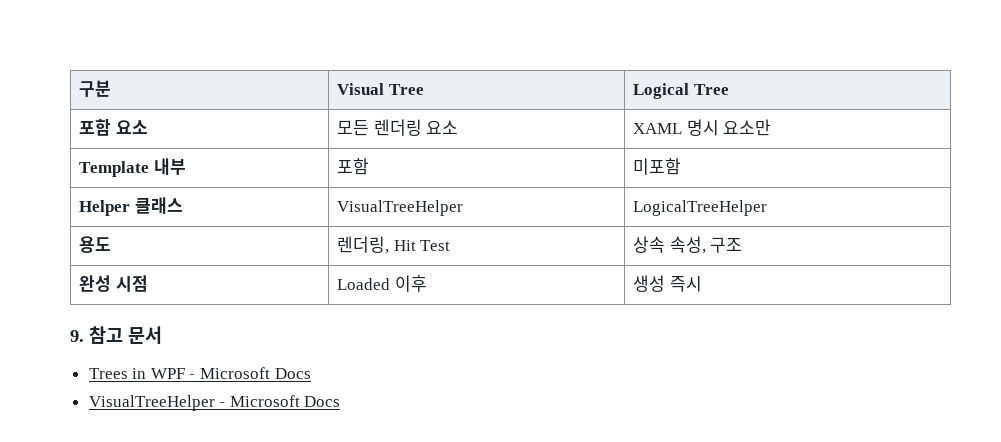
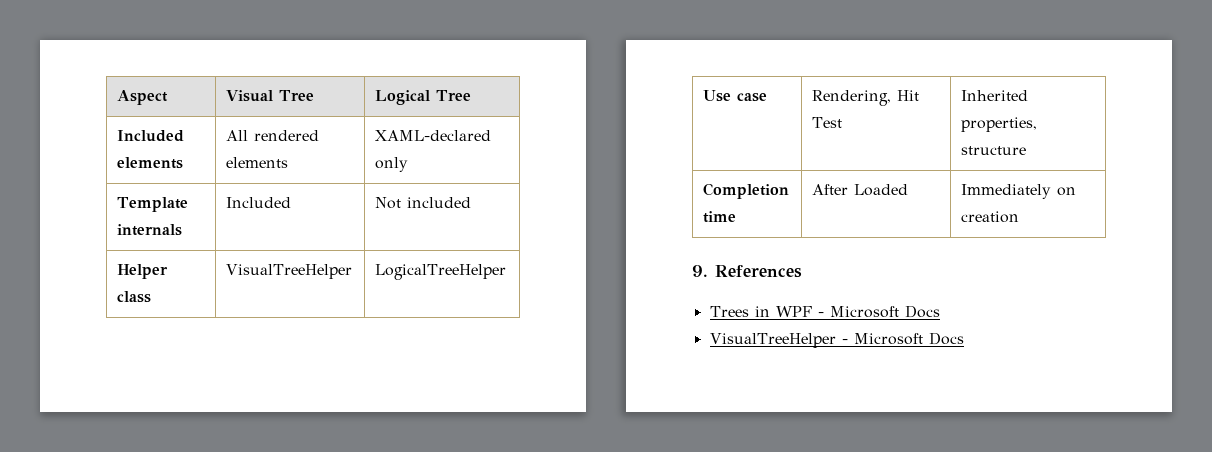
- 구분 | Visual Tree | Logical Tree
+ Aspect | Visual Tree | Logical Tree
- 포함 요소 | 모든 렌더링 요소 | XAML 명시 요소만
- Template 내부 | 포함 | 미포함
+ Included elements | All rendered elements | XAML-declared only
+ Template internals | Included | Not included
- Helper 클래스 | VisualTreeHelper | LogicalTreeHelper
+ Helper class | VisualTreeHelper | LogicalTreeHelper
- 용도 | 렌더링, Hit Test | 상속 속성, 구조
- 완성 시점 | Loaded 이후 | 생성 즉시
+ Use case | Rendering, Hit Test | Inherited properties, structure
+ Completion time | After Loaded | Immediately on creation
- 9. 참고 문서
+ 9. References

